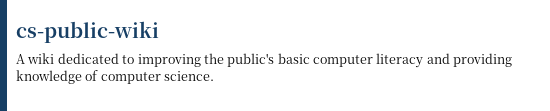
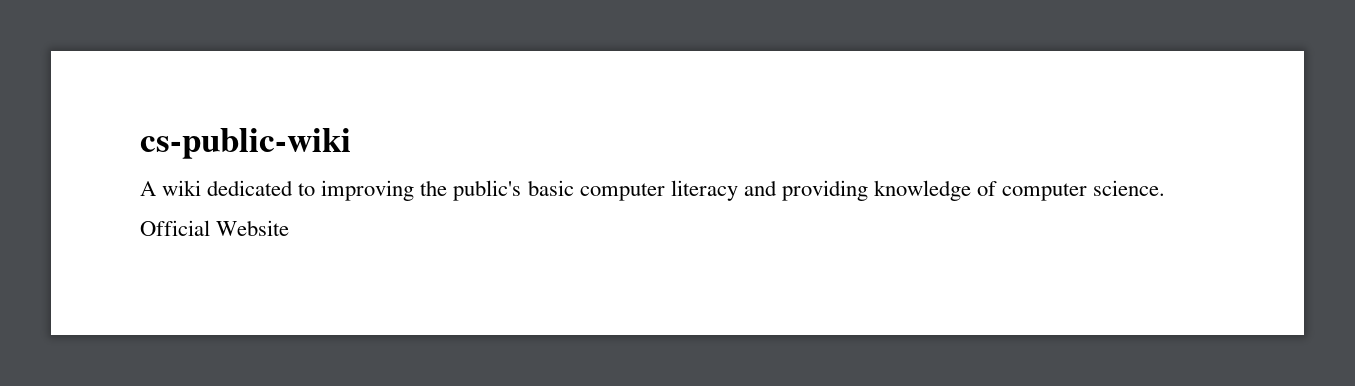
+ Official Website

